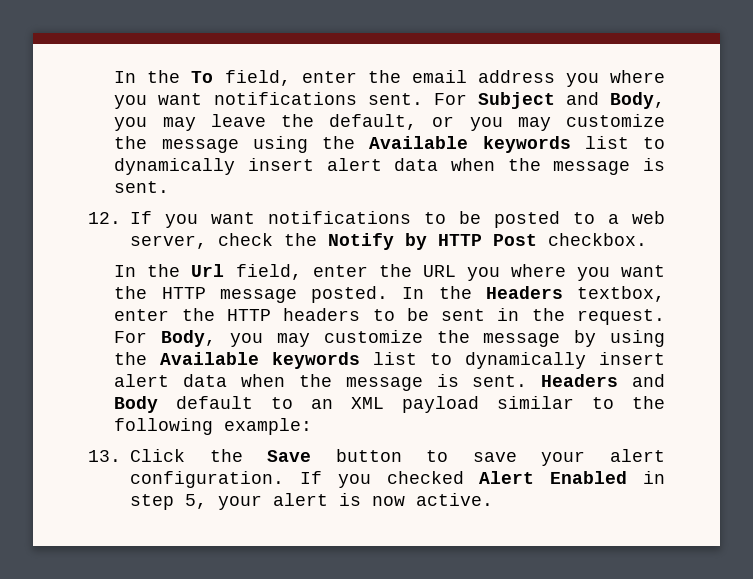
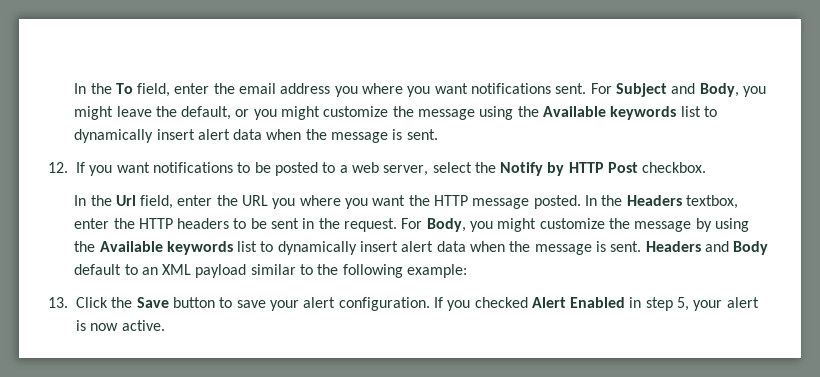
- For Subject and Body, you may leave the default, or you may customize the message using the Available keywords list to dynamically insert alert data when the message is sent.
+ For Subject and Body, you might leave the default, or you might customize the message using the Available keywords list to dynamically insert alert data when the message is sent.
- 12. If you want notifications to be posted to a web server, check the Notify by HTTP Post checkbox.
+ 12. If you want notifications to be posted to a web server, select the Notify by HTTP Post checkbox.
- For Body, you may customize the message by using the Available keywords list to dynamically insert alert data when the message is sent.
+ For Body, you might customize the message by using the Available keywords list to dynamically insert alert data when the message is sent.

